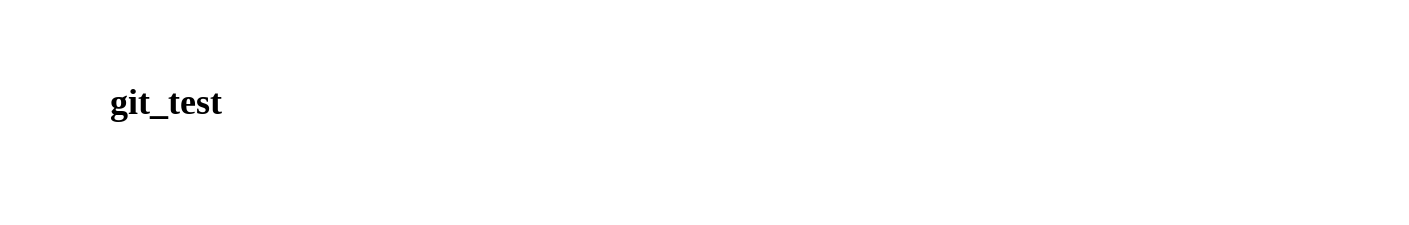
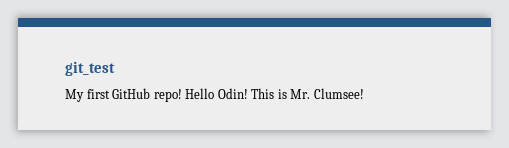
+ My first GitHub repo! Hello Odin! This is Mr. Clumsee!

